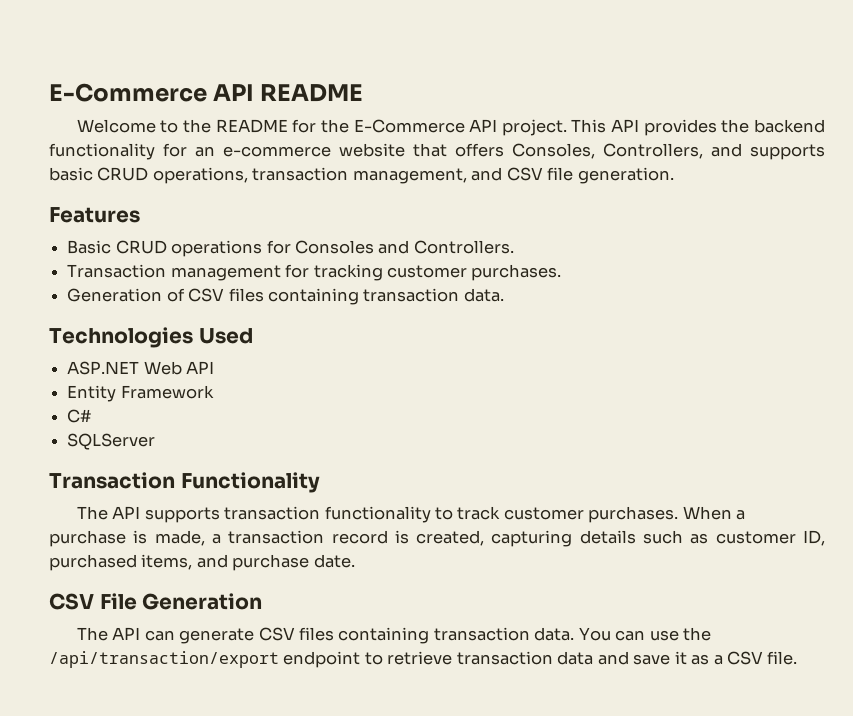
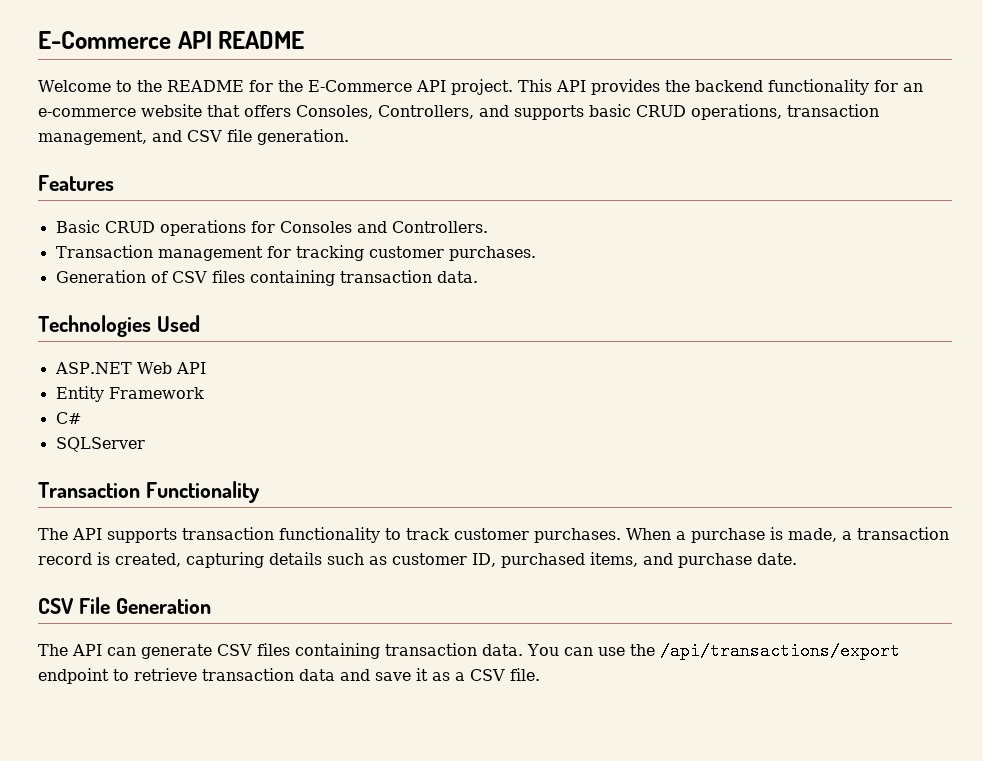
- You can use the /api/transaction/export endpoint to retrieve transaction data and save it as a CSV file.
+ You can use the /api/transactions/export endpoint to retrieve transaction data and save it as a CSV file.

